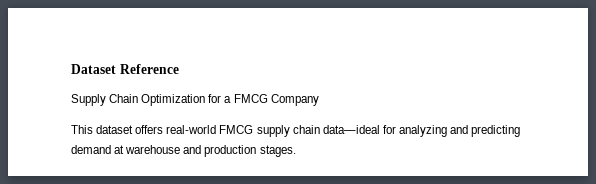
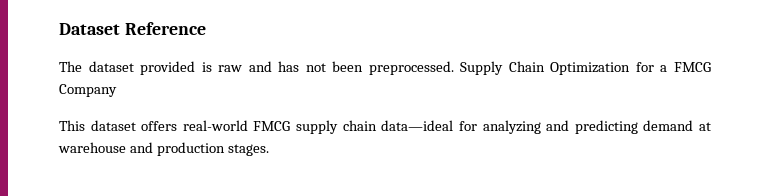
+ The dataset provided is raw and has not been preprocessed.

